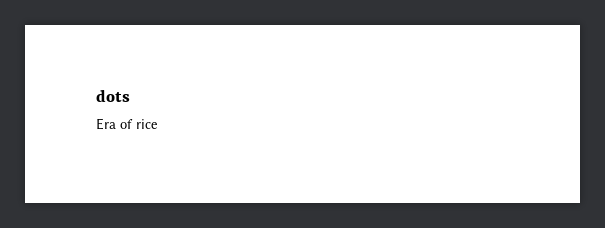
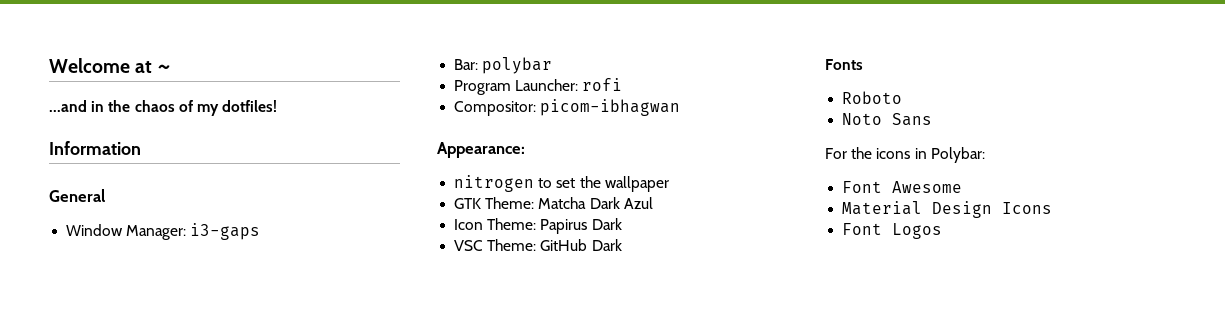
- dots
- Era of rice
+ Welcome at ~
+ ...and in the chaos of my dotfiles!
+ Information
+ General
+ Window Manager: i3-gaps
+ Bar: polybar
+ Program Launcher: rofi
+ Compositor: picom-ibhagwan
+ Appearance:
+ nitrogen to set the wallpaper
+ GTK Theme: Matcha Dark Azul
+ Icon Theme: Papirus Dark
+ VSC Theme: GitHub Dark
+ Fonts
+ Roboto
+ Noto Sans
+ For the icons in Polybar:
+ Font Awesome
+ Material Design Icons
+ Font Logos

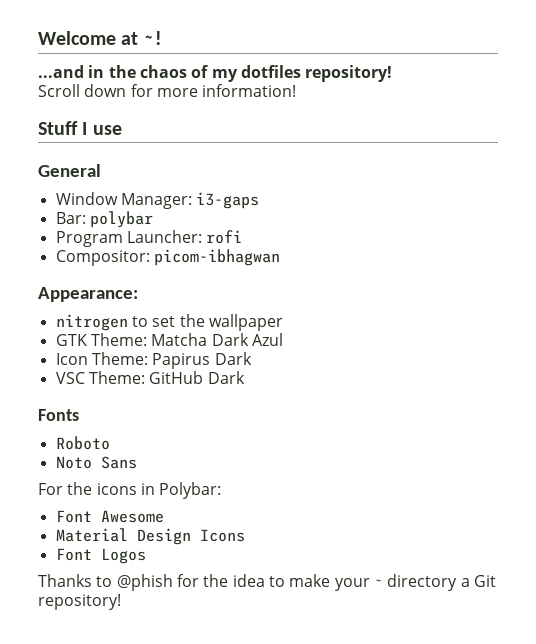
- Welcome at ~
+ Welcome at ~!
- ...and in the chaos of my dotfiles!
- Information
+ ...and in the chaos of my dotfiles repository!
+ Scroll down for more information!
+ Stuff I use
+ Thanks to @phish for the idea to make your ~ directory a Git repository!

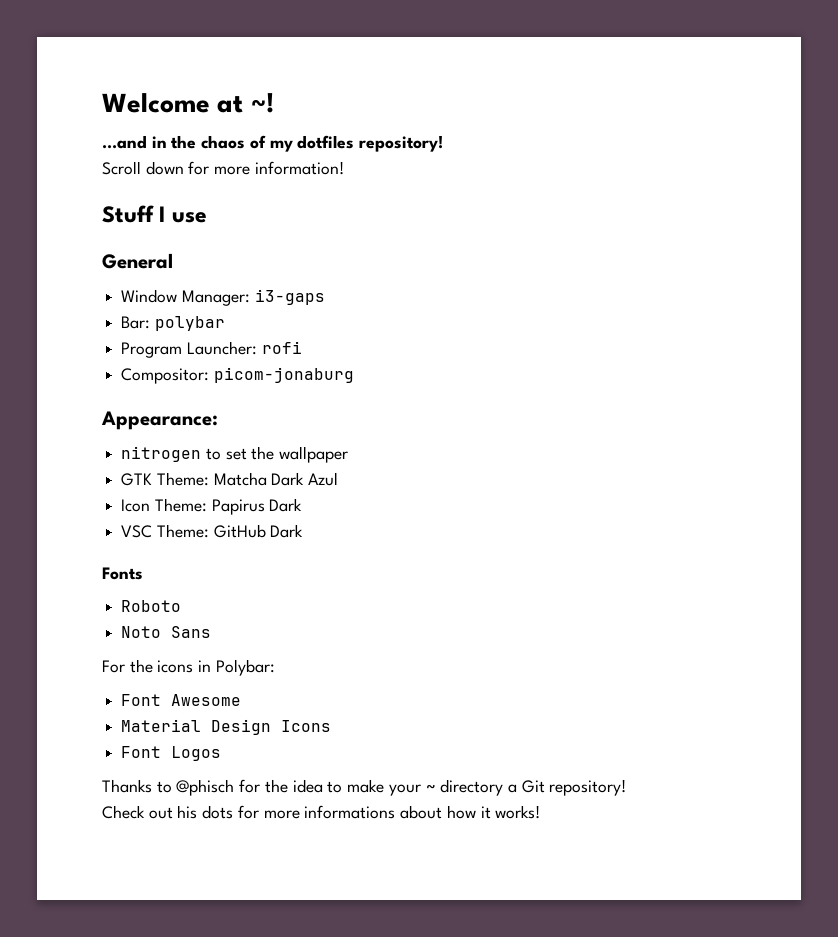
- Compositor: picom-ibhagwan
+ Compositor: picom-jonaburg
- Thanks to @phish for the idea to make your ~ directory a Git repository!
+ Thanks to @phisch for the idea to make your ~ directory a Git repository!
+ Check out his dots for more informations about how it works!

